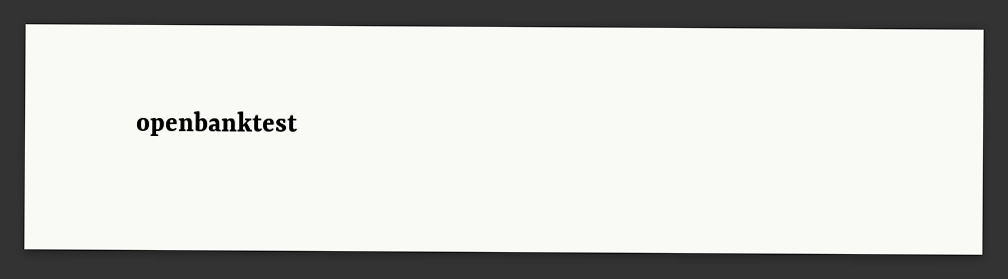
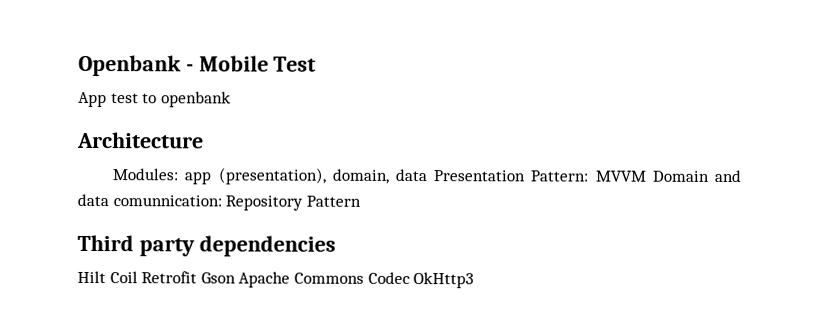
- openbanktest
+ Openbank - Mobile Test
+ App test to openbank
+ Architecture
+ Modules: app (presentation), domain, data Presentation Pattern: MVVM Domain and data comunnication: Repository Pattern
+ Third party dependencies
+ Hilt Coil Retrofit Gson Apache Commons Codec OkHttp3

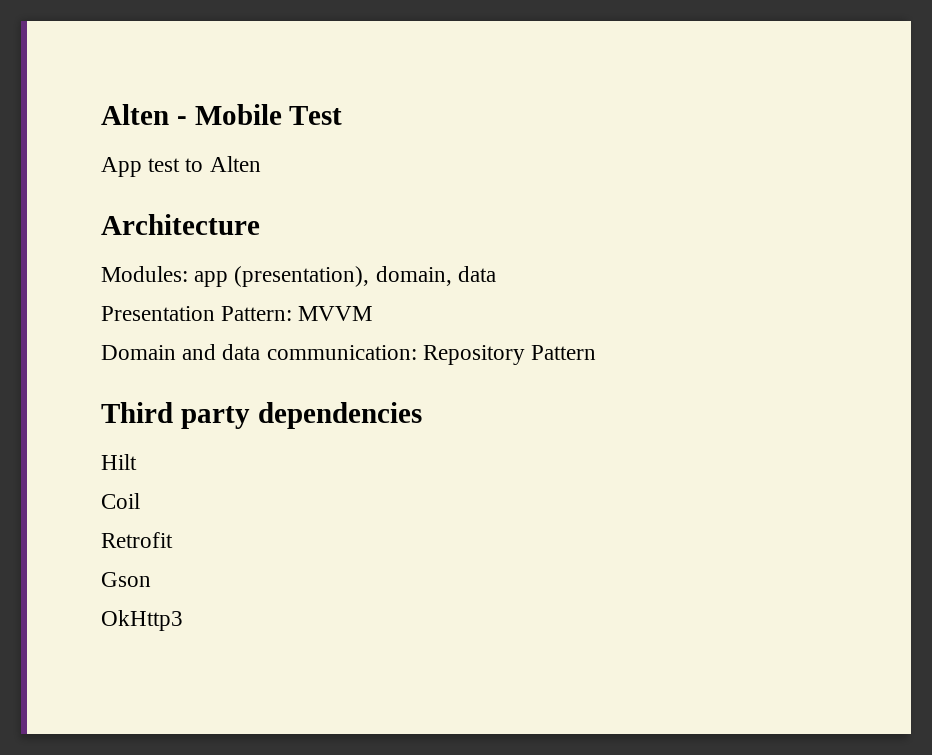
- Openbank - Mobile Test
+ Alten - Mobile Test
- App test to openbank
+ App test to Alten
- Modules: app (presentation), domain, data Presentation Pattern: MVVM Domain and data comunnication: Repository Pattern
+ Modules: app (presentation), domain, data
+ Presentation Pattern: MVVM
+ Domain and data communication: Repository Pattern
- Hilt Coil Retrofit Gson Apache Commons Codec OkHttp3
+ Hilt
+ Coil
+ Retrofit
+ Gson
+ OkHttp3

